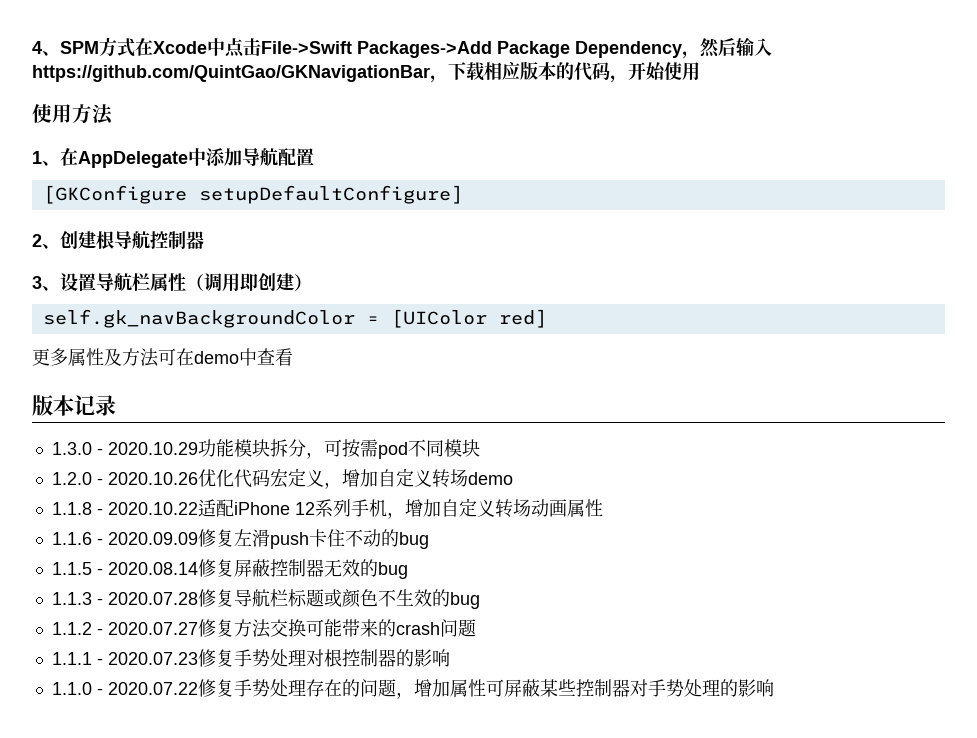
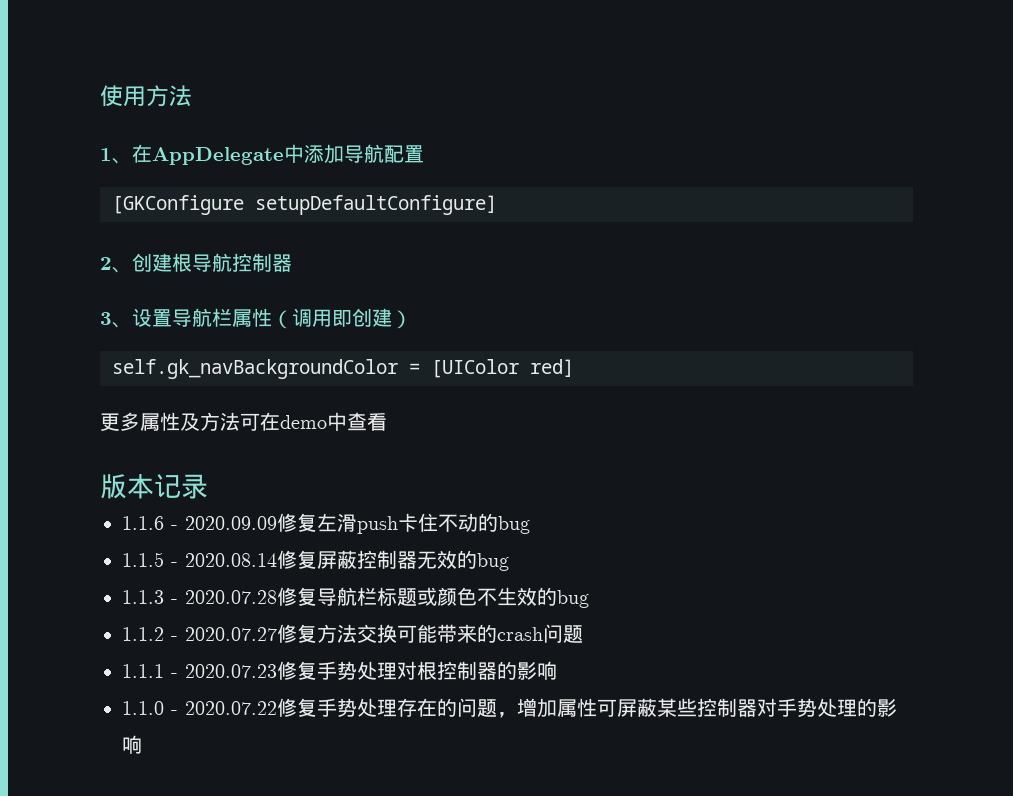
- 4、SPM方式在Xcode中点击File->Swift Packages->Add Package Dependency，然后输入https://github.com/QuintGao/GKNavigationBar，下载相应版本的代码，开始使用
- 1.3.0 - 2020.10.29功能模块拆分，可按需pod不同模块
- 1.2.0 - 2020.10.26优化代码宏定义，增加自定义转场demo
- 1.1.8 - 2020.10.22适配iPhone 12系列手机，增加自定义转场动画属性

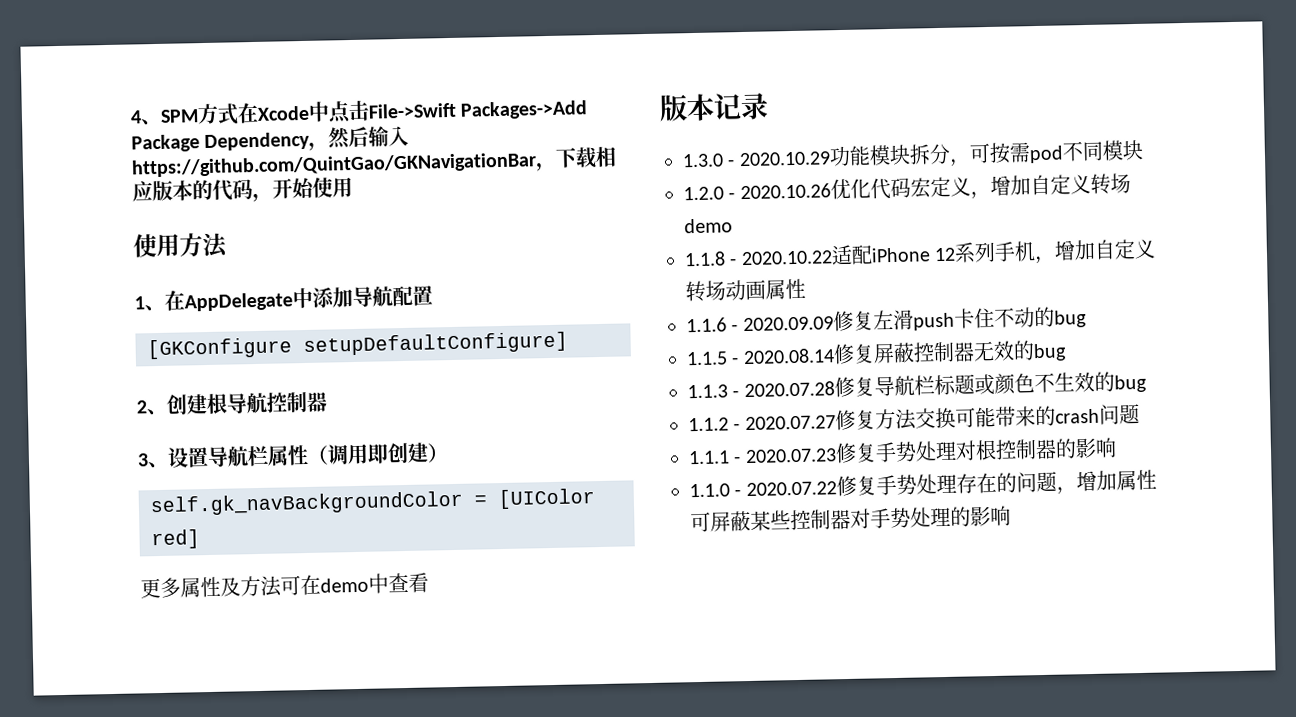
+ 4、SPM方式在Xcode中点击File->Swift Packages->Add Package Dependency，然后输入https://github.com/QuintGao/GKNavigationBar，下载相应版本的代码，开始使用
+ 1.3.0 - 2020.10.29功能模块拆分，可按需pod不同模块
+ 1.2.0 - 2020.10.26优化代码宏定义，增加自定义转场demo
+ 1.1.8 - 2020.10.22适配iPhone 12系列手机，增加自定义转场动画属性

